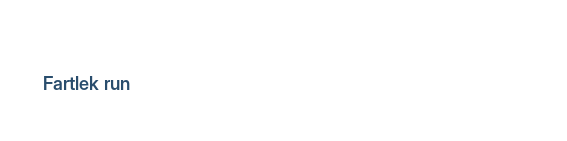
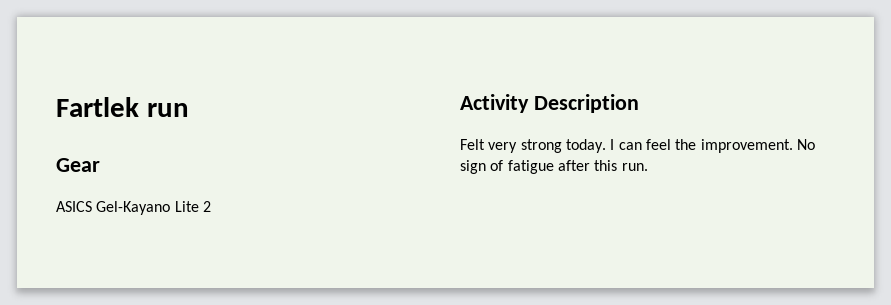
+ Gear
+ ASICS Gel-Kayano Lite 2
+ Activity Description
+ Felt very strong today. I can feel the improvement. No sign of fatigue after this run.

